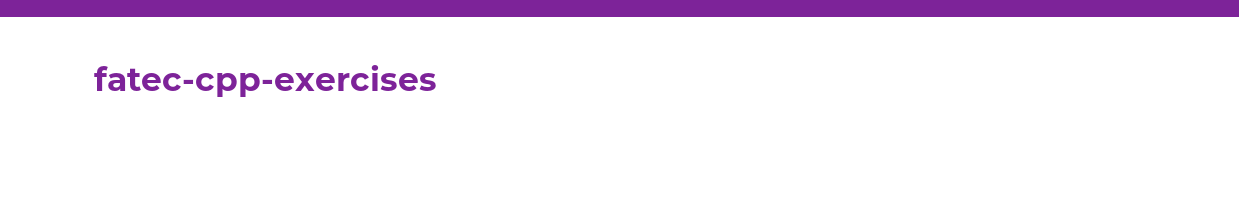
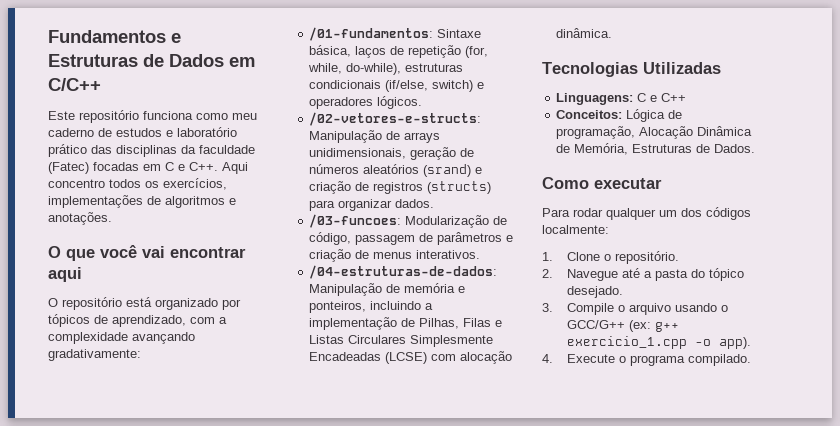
- fatec-cpp-exercises
+ Fundamentos e Estruturas de Dados em C/C++
+ Este repositório funciona como meu caderno de estudos e laboratório prático das disciplinas da faculdade (Fatec) focadas em C e C++. Aqui concentro todos os exercícios, implementações de algoritmos e anotações.
+ O que você vai encontrar aqui
+ O repositório está organizado por tópicos de aprendizado, com a complexidade avançando gradativamente:
+ /01-fundamentos: Sintaxe básica, laços de repetição (for, while, do-while), estruturas condicionais (if/else, switch) e operadores lógicos.
+ /02-vetores-e-structs: Manipulação de arrays unidimensionais, geração de números aleatórios (srand) e criação de registros (structs) para organizar dados.
+ /03-funcoes: Modularização de código, passagem de parâmetros e criação de menus interativos.
+ /04-estruturas-de-dados: Manipulação de memória e ponteiros, incluindo a implementação de Pilhas, Filas e Listas Circulares Simplesmente Encadeadas (LCSE) com alocação dinâmica.
+ Tecnologias Utilizadas
+ Linguagens: C e C++
+ Conceitos: Lógica de programação, Alocação Dinâmica de Memória, Estruturas de Dados.
+ Como executar
+ Para rodar qualquer um dos códigos localmente:
+ 1. Clone o repositório.
+ 2. Navegue até a pasta do tópico desejado.
+ 3. Compile o arquivo usando o GCC/G++ (ex: g++ exercicio_1.cpp -o app).
+ 4. Execute o programa compilado.

